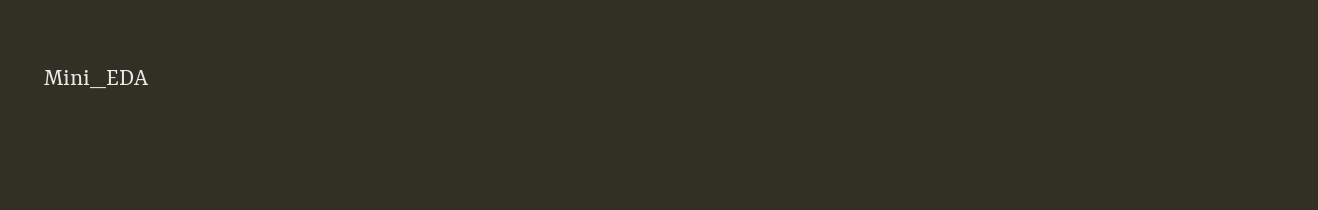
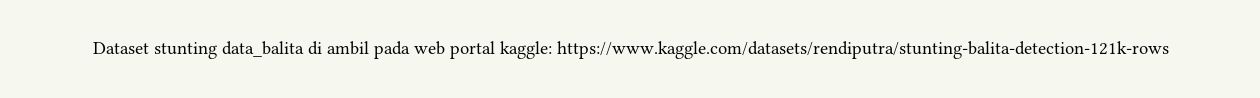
- Mini_EDA
+ Dataset stunting data_balita di ambil pada web portal kaggle: https://www.kaggle.com/datasets/rendiputra/stunting-balita-detection-121k-rows

